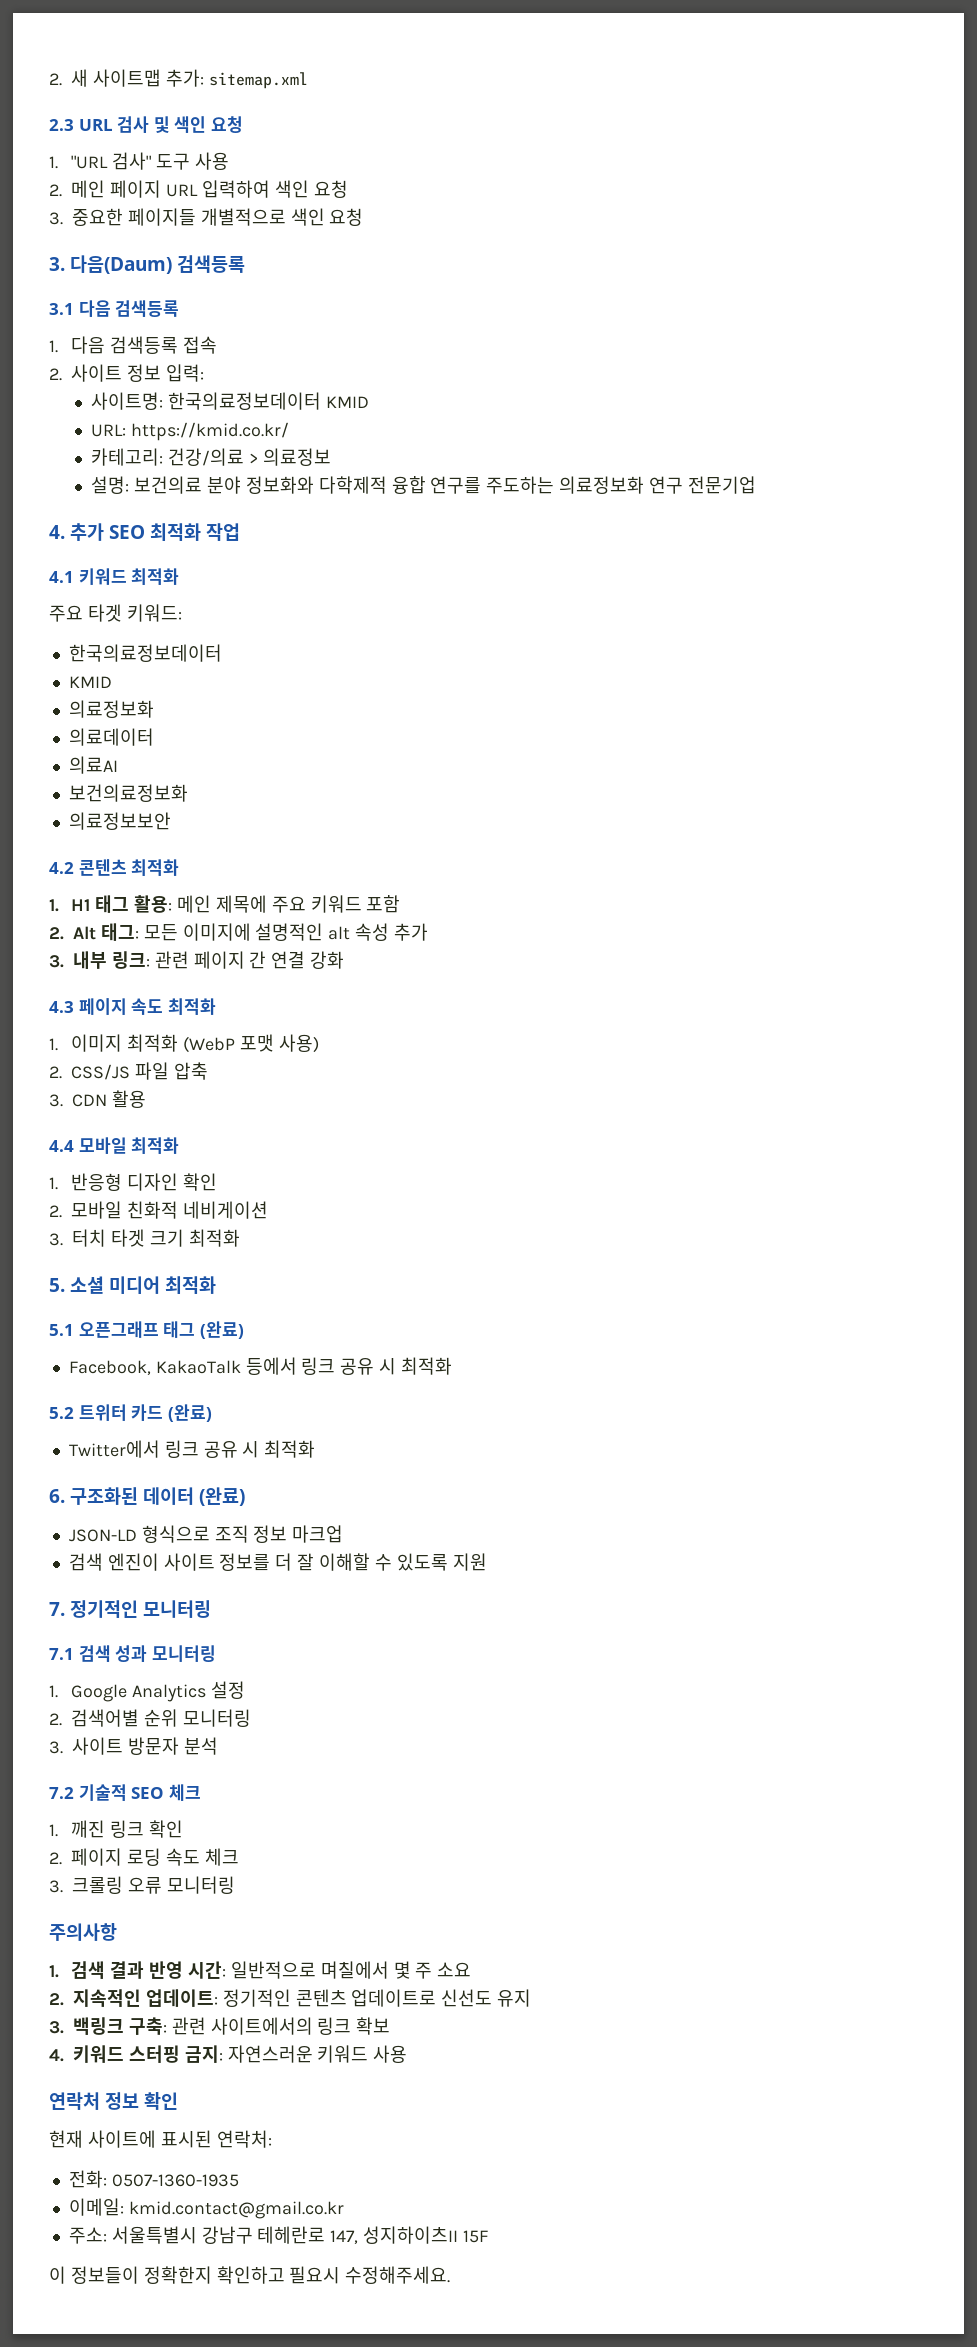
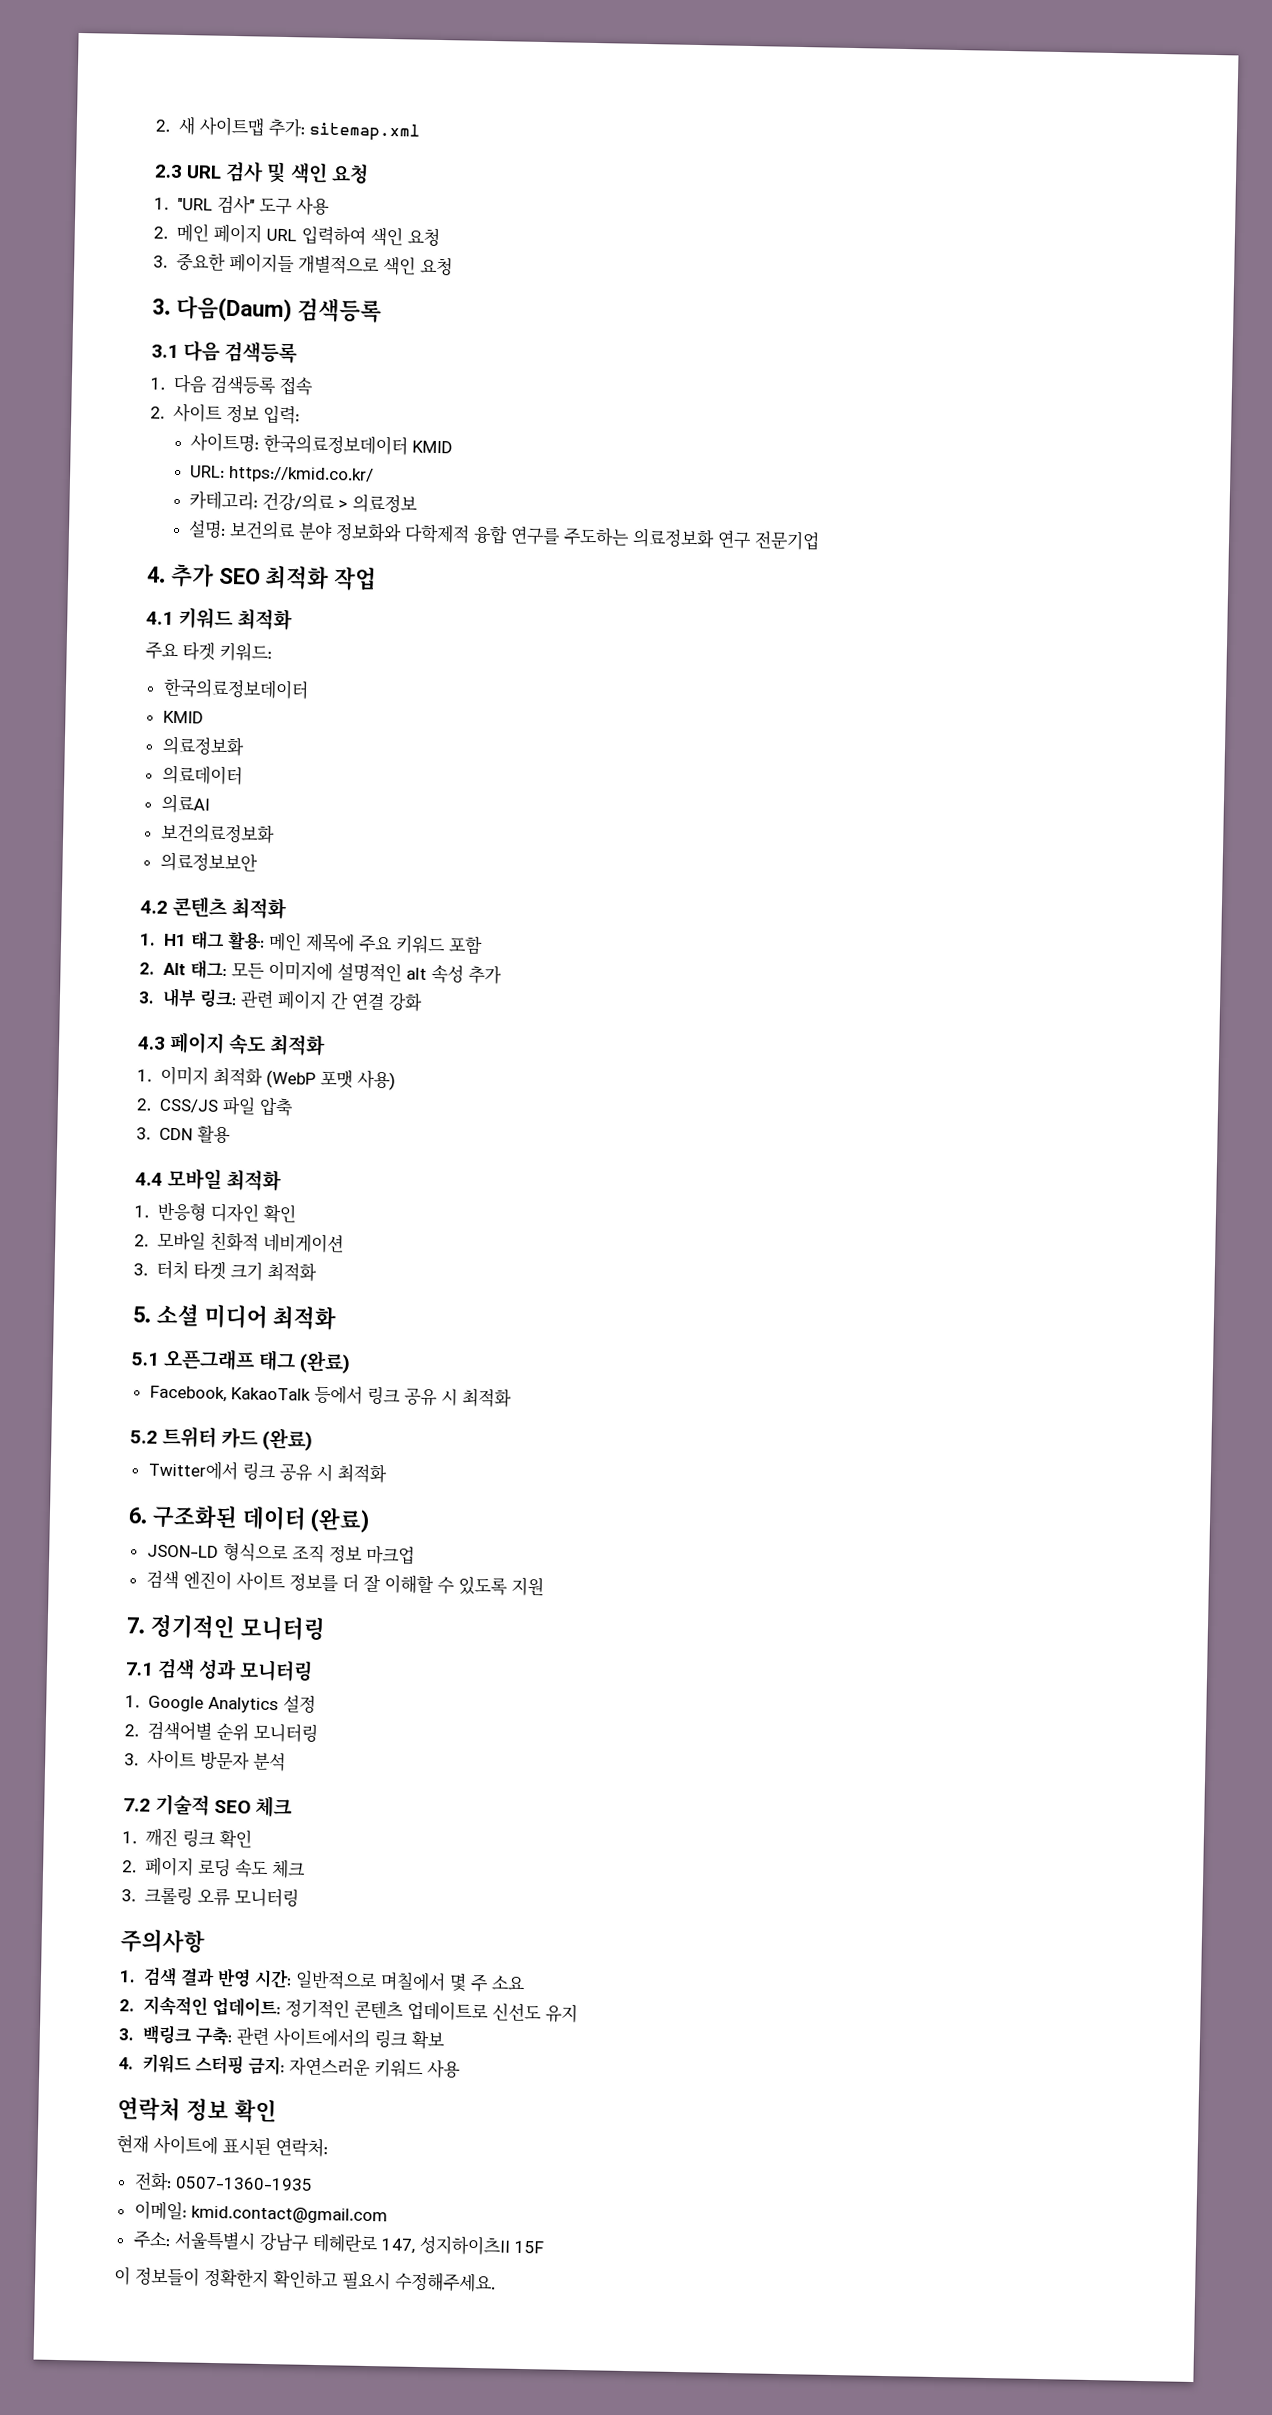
- 이메일: kmid.contact@gmail.co.kr
+ 이메일: kmid.contact@gmail.com

